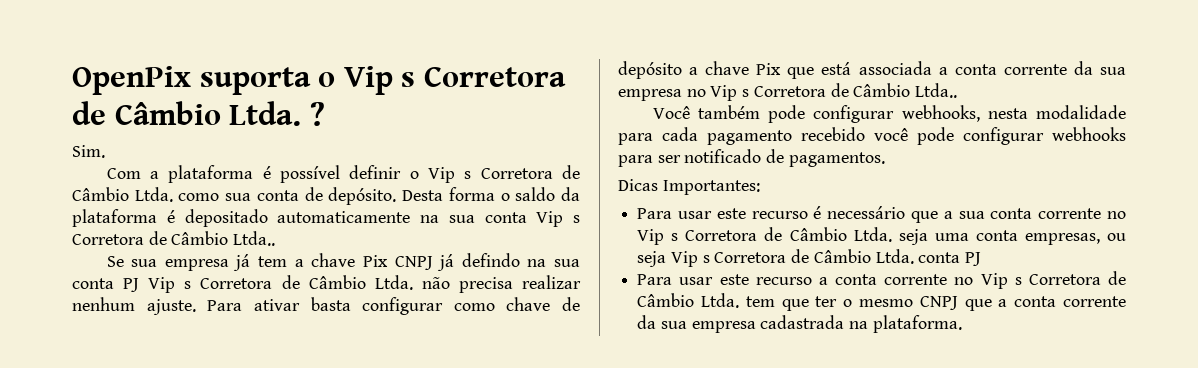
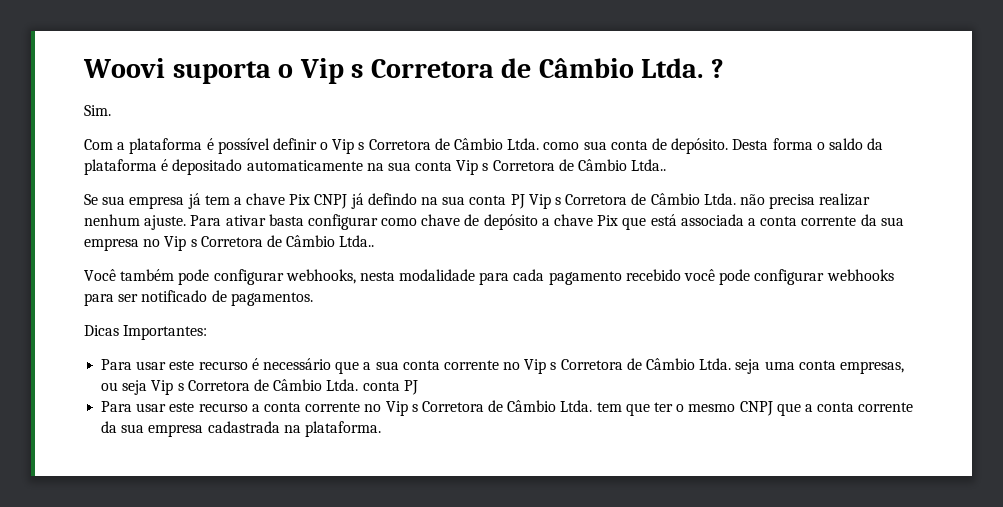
- OpenPix suporta o Vip s Corretora de Câmbio Ltda.
+ Woovi suporta o Vip s Corretora de Câmbio Ltda.

